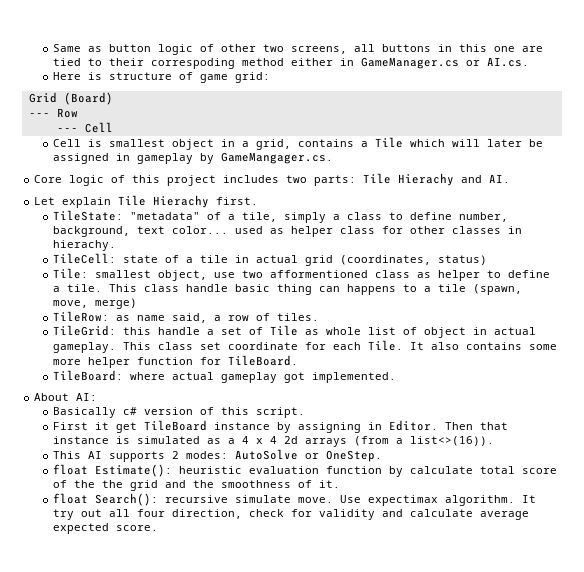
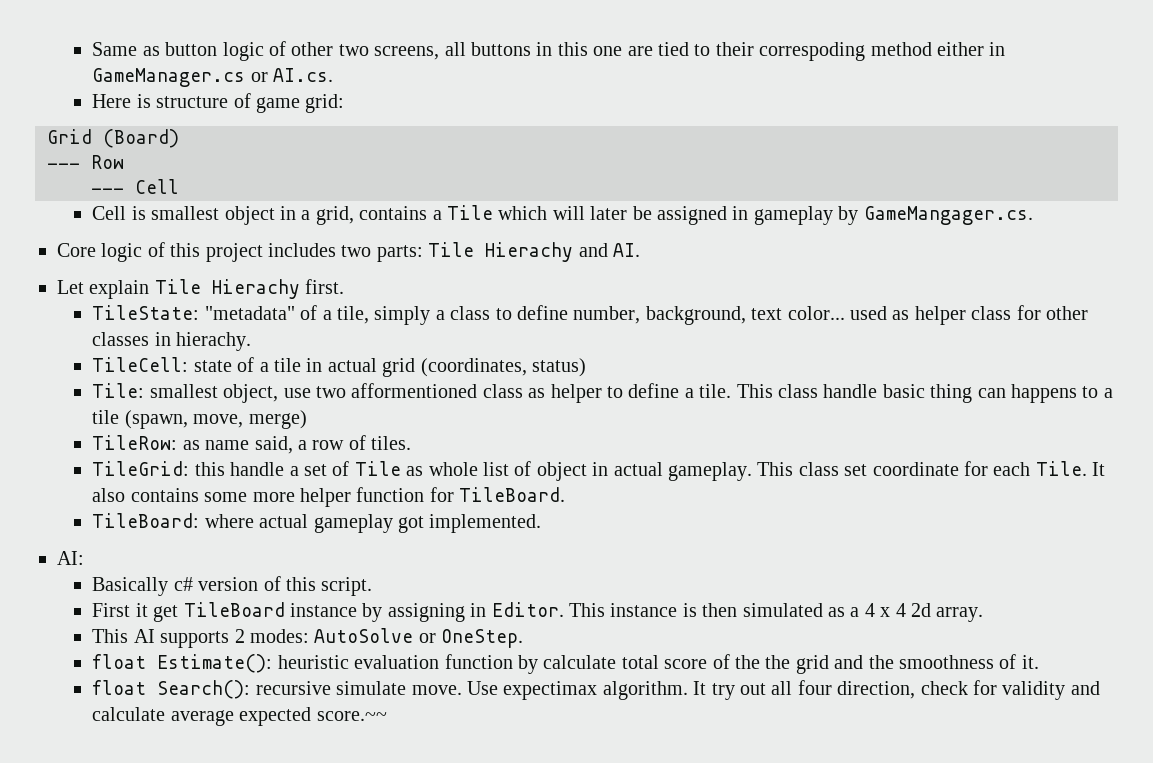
- About AI:
+ AI:
- Then that instance is simulated as a 4 x 4 2d arrays (from a list<>(16)).
+ This instance is then simulated as a 4 x 4 2d array.
- It try out all four direction, check for validity and calculate average expected score.
+ It try out all four direction, check for validity and calculate average expected score.~~

